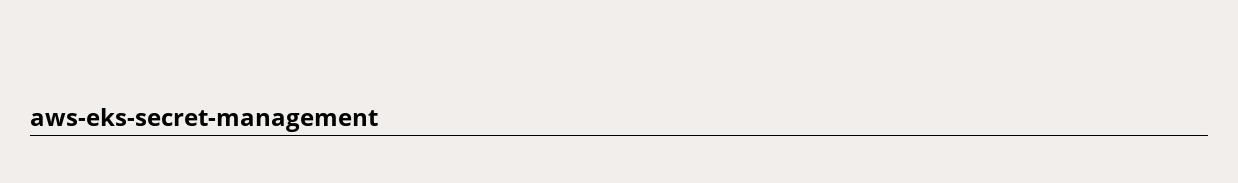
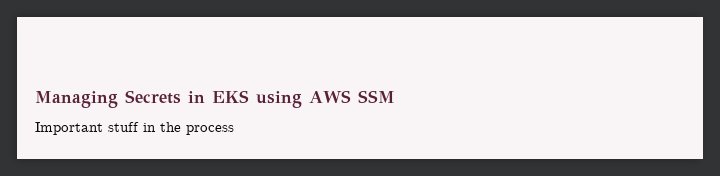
- aws-eks-secret-management
+ Managing Secrets in EKS using AWS SSM
+ Important stuff in the process

